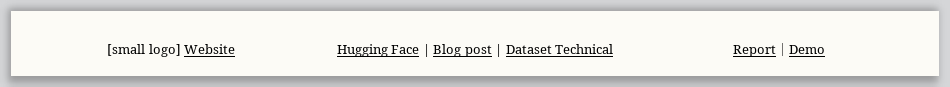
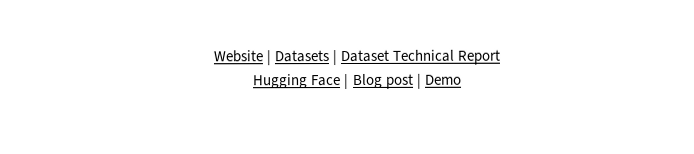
- [small logo] Website
+ Website | Datasets | Dataset Technical Report
- Hugging Face | Blog post | Dataset Technical Report｜Demo
+ Hugging Face | Blog post | Demo

